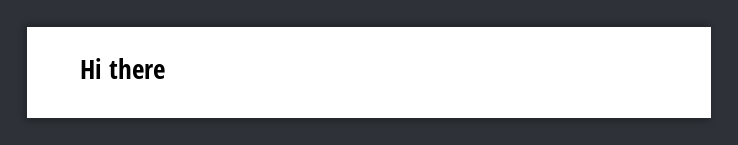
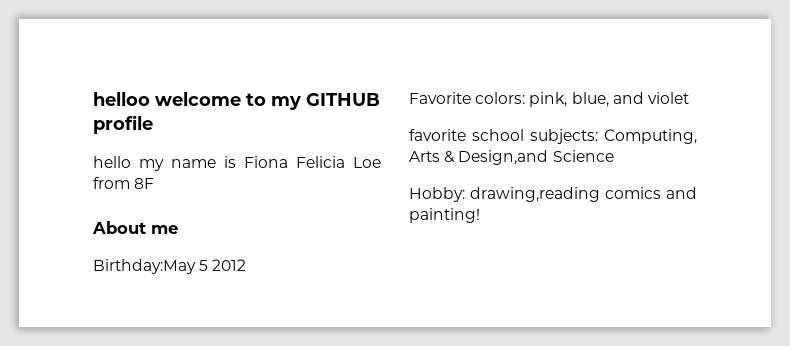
- Hi there
+ helloo welcome to my GITHUB profile
+ hello my name is Fiona Felicia Loe from 8F
+ About me
+ Birthday:May 5 2012
+ Favorite colors: pink, blue, and violet
+ favorite school subjects: Computing, Arts & Design,and Science
+ Hobby: drawing,reading comics and painting!

